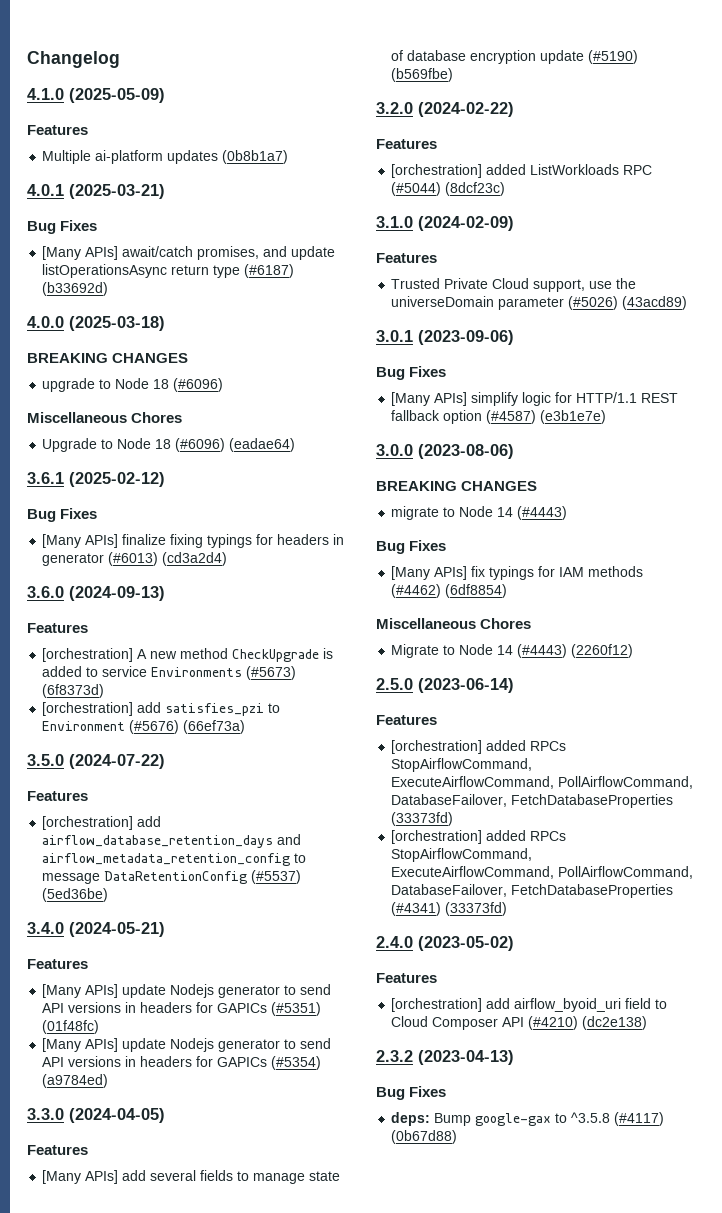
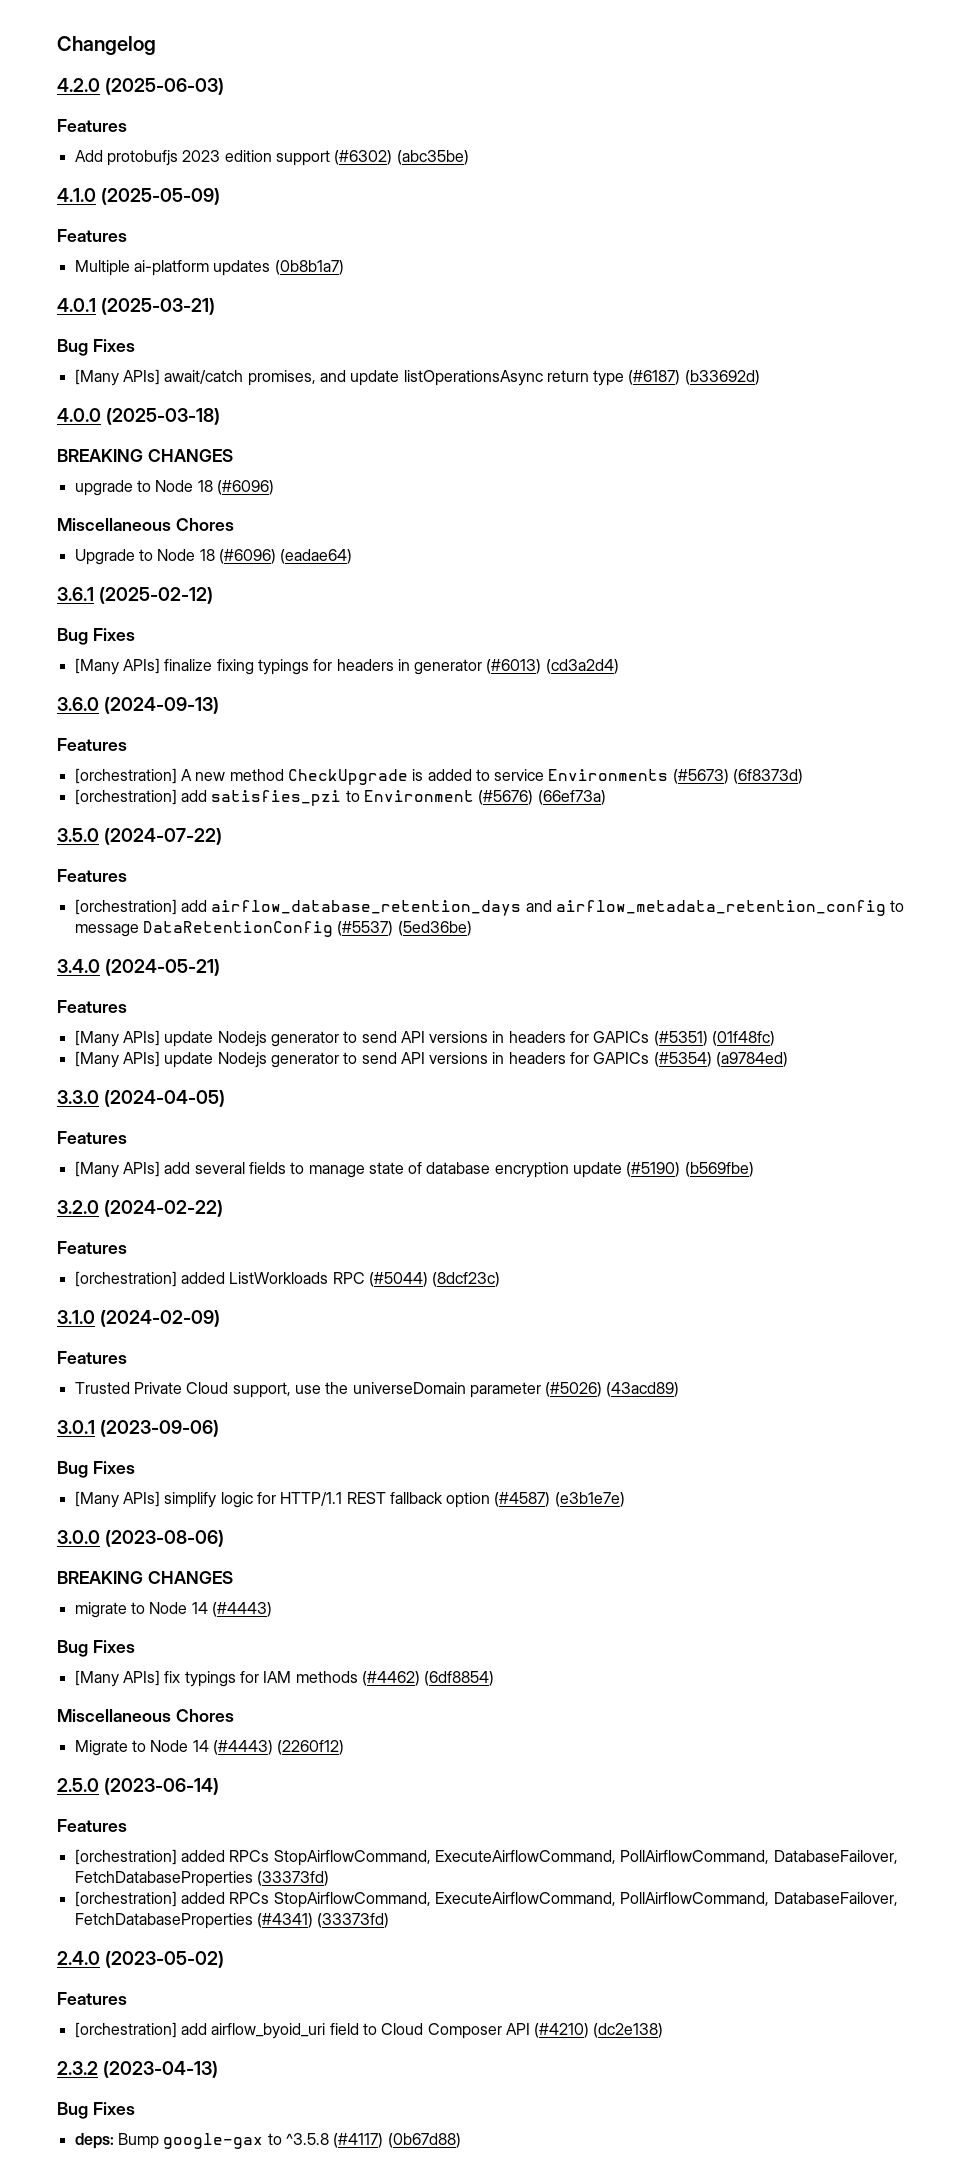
+ 4.2.0 (2025-06-03)
+ Features
+ Add protobufjs 2023 edition support (#6302) (abc35be)

